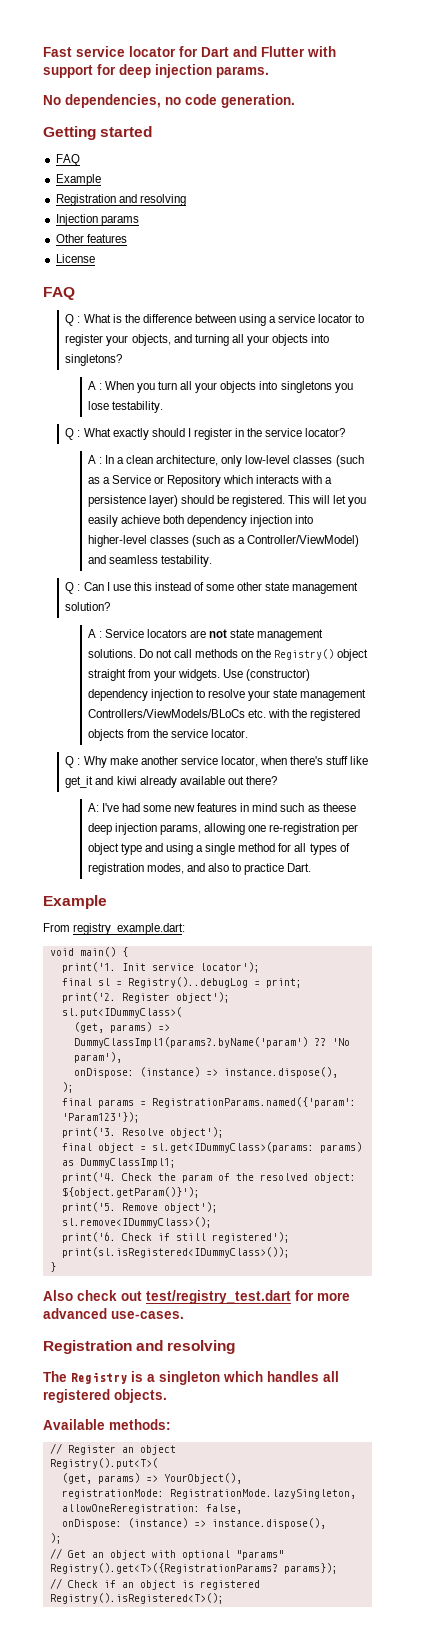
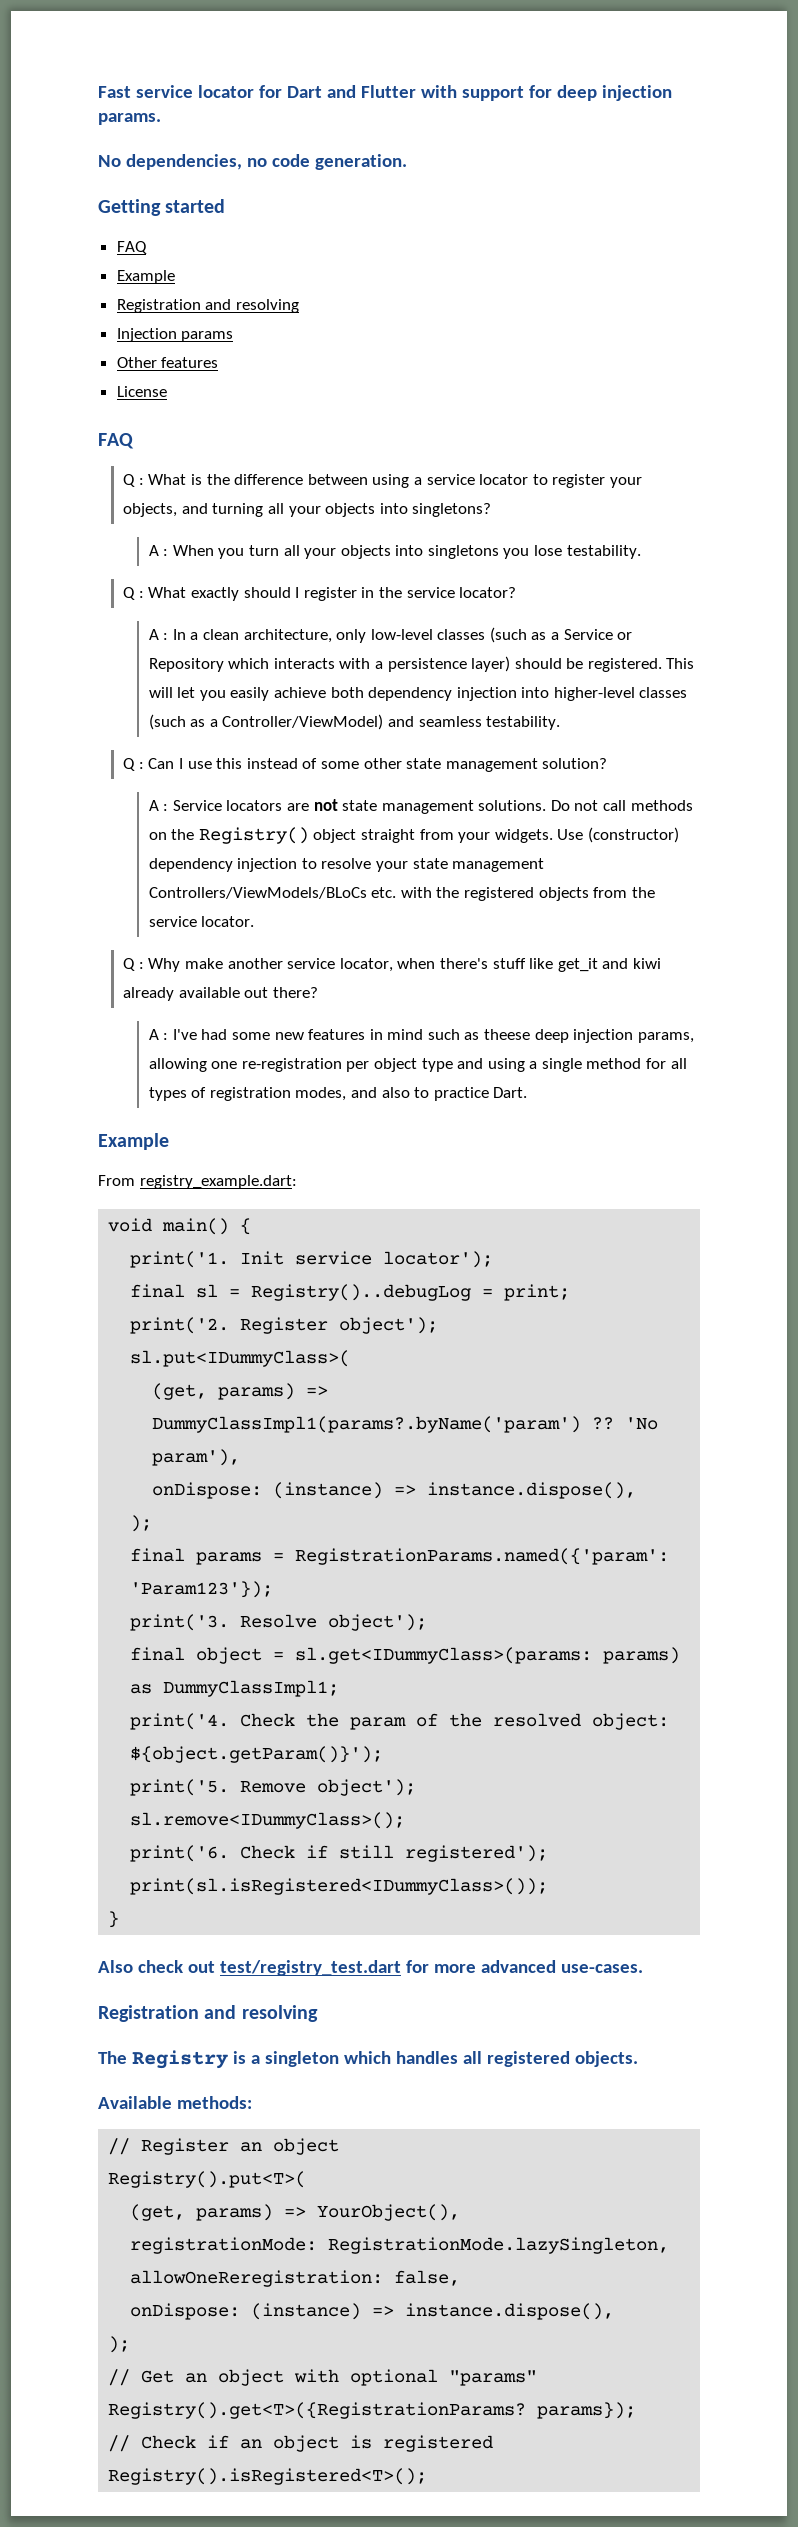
- A: I've had some new features in mind such as theese deep injection params, allowing one re-registration per object type and using a single method for all types of registration modes, and also to practice Dart.
+ A : I've had some new features in mind such as theese deep injection params, allowing one re-registration per object type and using a single method for all types of registration modes, and also to practice Dart.

